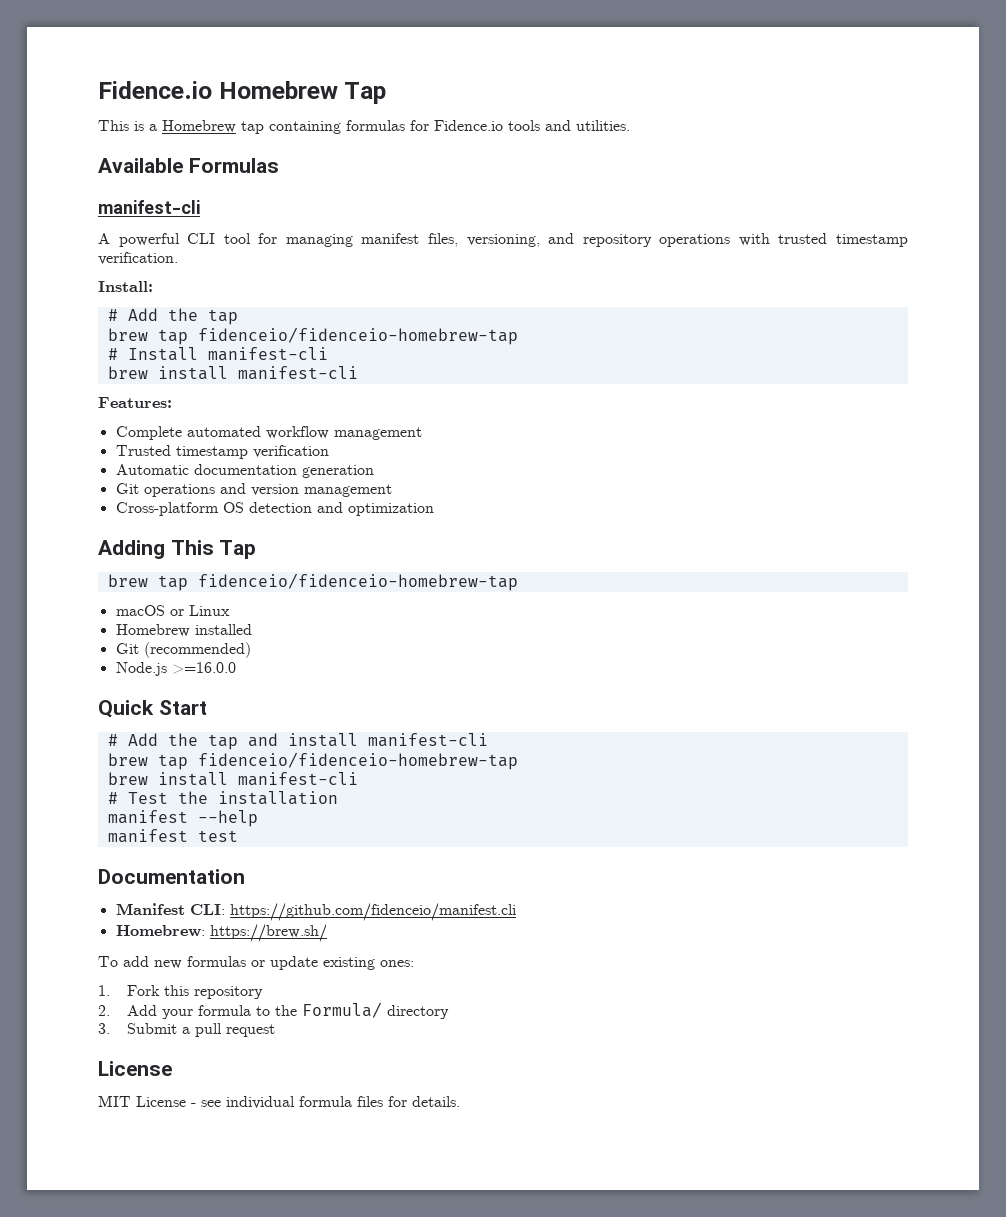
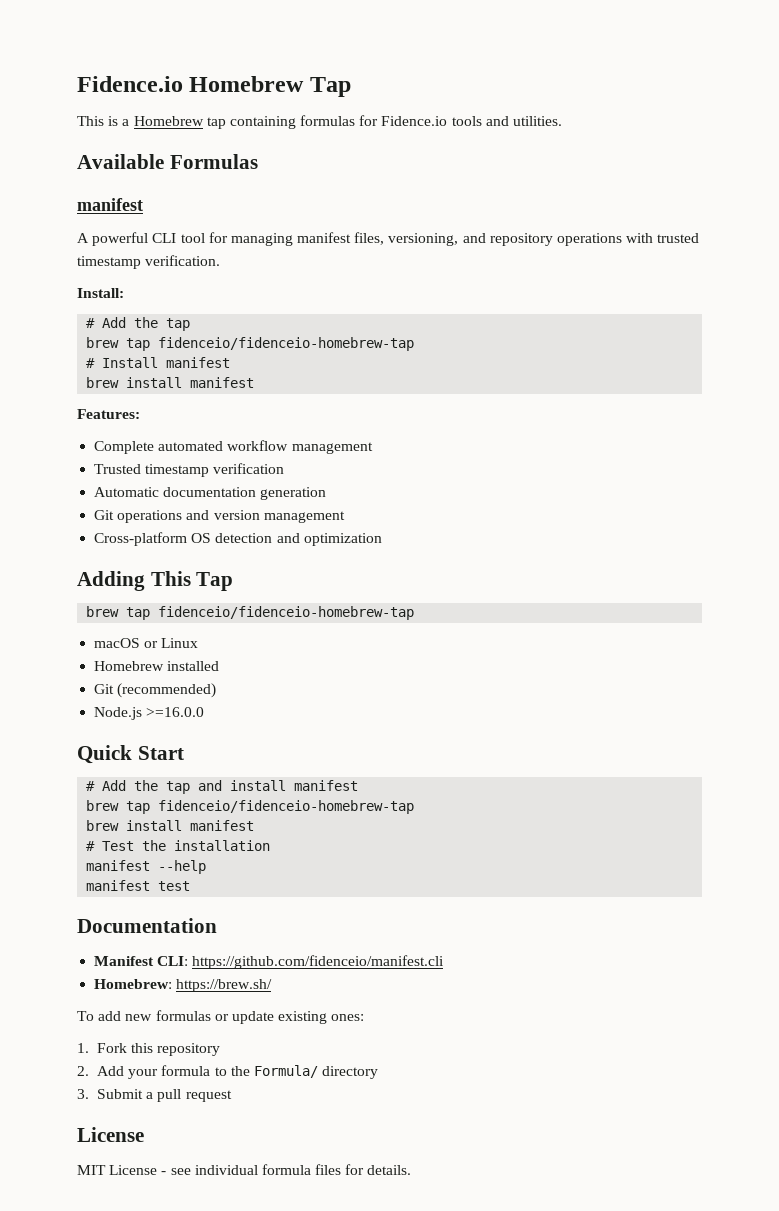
  Available Formulas
- manifest-cli
+ manifest
- # Install manifest-cli
- brew install manifest-cli
+ # Install manifest
+ brew install manifest
- # Add the tap and install manifest-cli
+ # Add the tap and install manifest
  brew tap fidenceio/fidenceio-homebrew-tap
- brew install manifest-cli
+ brew install manifest

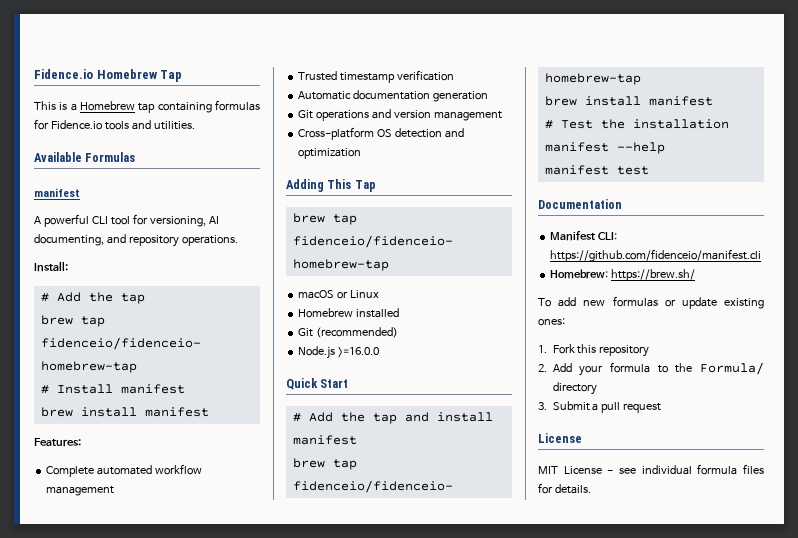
- A powerful CLI tool for managing manifest files, versioning, and repository operations with trusted timestamp verification.
+ A powerful CLI tool for versioning, AI documenting, and repository operations.

